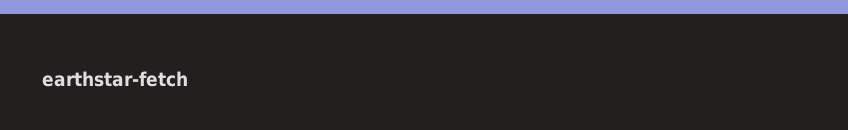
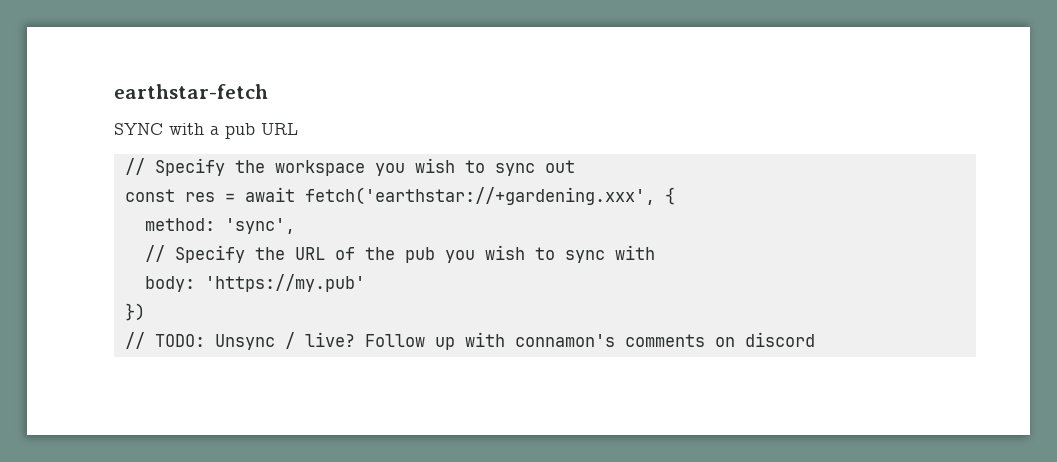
+ SYNC with a pub URL
+ // Specify the workspace you wish to sync out
+ const res = await fetch('earthstar://+gardening.xxx', {
+ method: 'sync',
+ // Specify the URL of the pub you wish to sync with
+ body: 'https://my.pub'
+ })
+ // TODO: Unsync / live? Follow up with connamon's comments on discord

